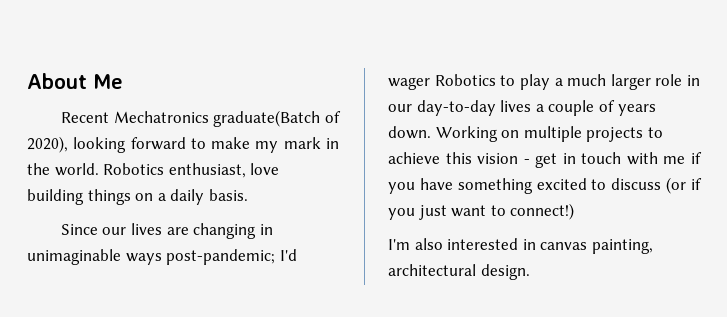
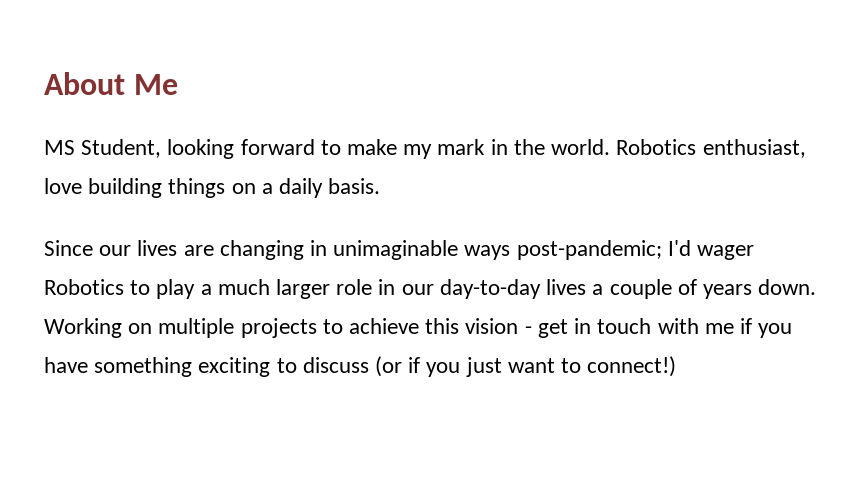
- Recent Mechatronics graduate(Batch of 2020), looking forward to make my mark in the world.
+ MS Student, looking forward to make my mark in the world.
- Working on multiple projects to achieve this vision - get in touch with me if you have something excited to discuss (or if you just want to connect!)
+ Working on multiple projects to achieve this vision - get in touch with me if you have something exciting to discuss (or if you just want to connect!)
- I'm also interested in canvas painting, architectural design.

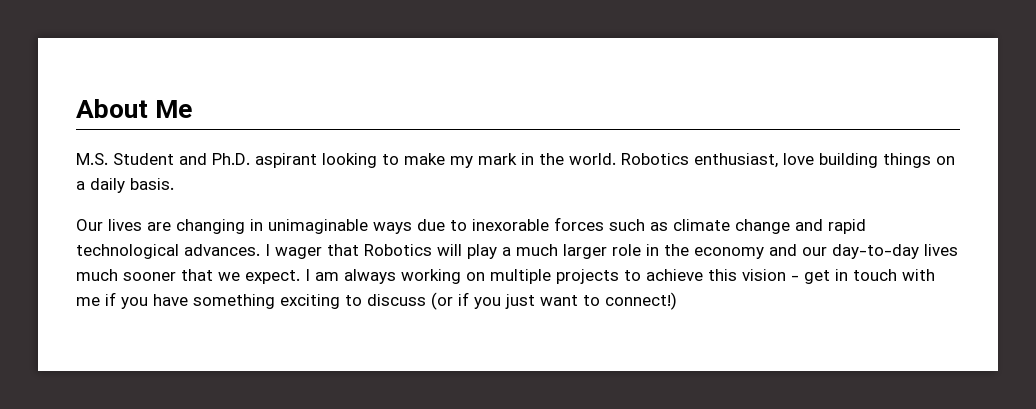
- MS Student, looking forward to make my mark in the world.
+ M.S. Student and Ph.D. aspirant looking to make my mark in the world.
- Since our lives are changing in unimaginable ways post-pandemic; I'd wager Robotics to play a much larger role in our day-to-day lives a couple of years down. Working on multiple projects to achieve this vision - get in touch with me if you have something exciting to discuss (or if you just want to connect!)
+ Our lives are changing in unimaginable ways due to inexorable forces such as climate change and rapid technological advances. I wager that Robotics will play a much larger role in the economy and our day-to-day lives much sooner that we expect. I am always working on multiple projects to achieve this vision - get in touch with me if you have something exciting to discuss (or if you just want to connect!)

